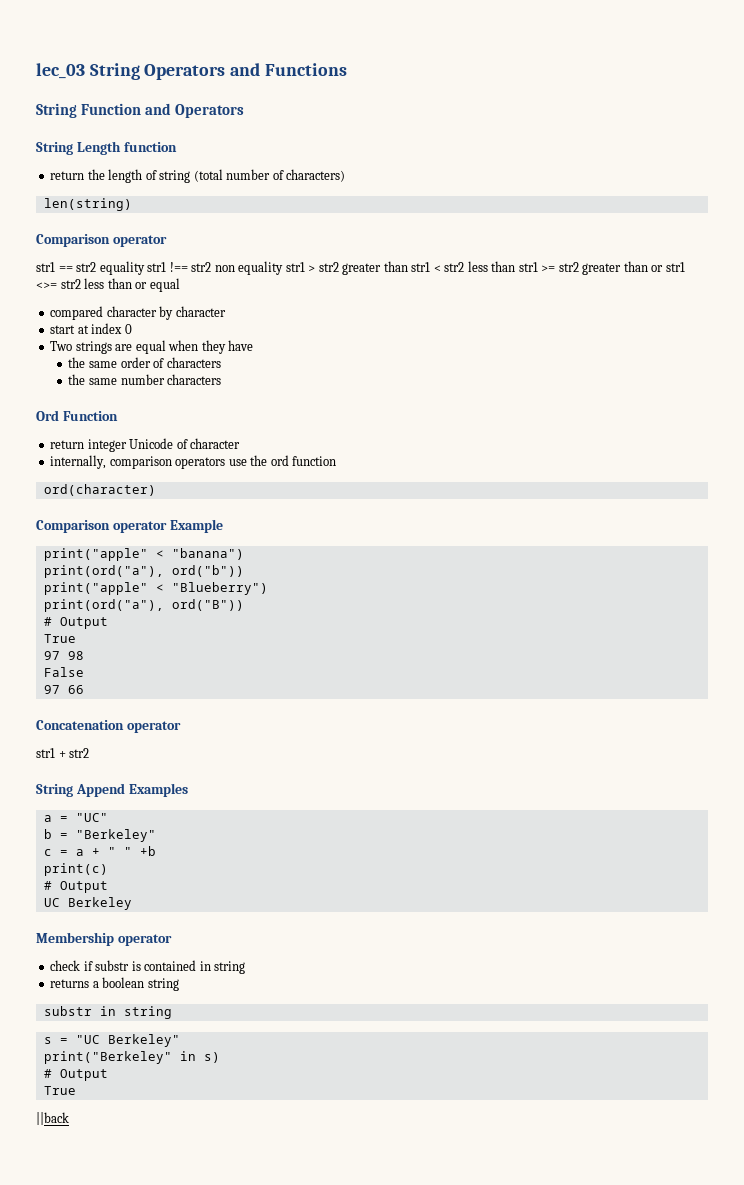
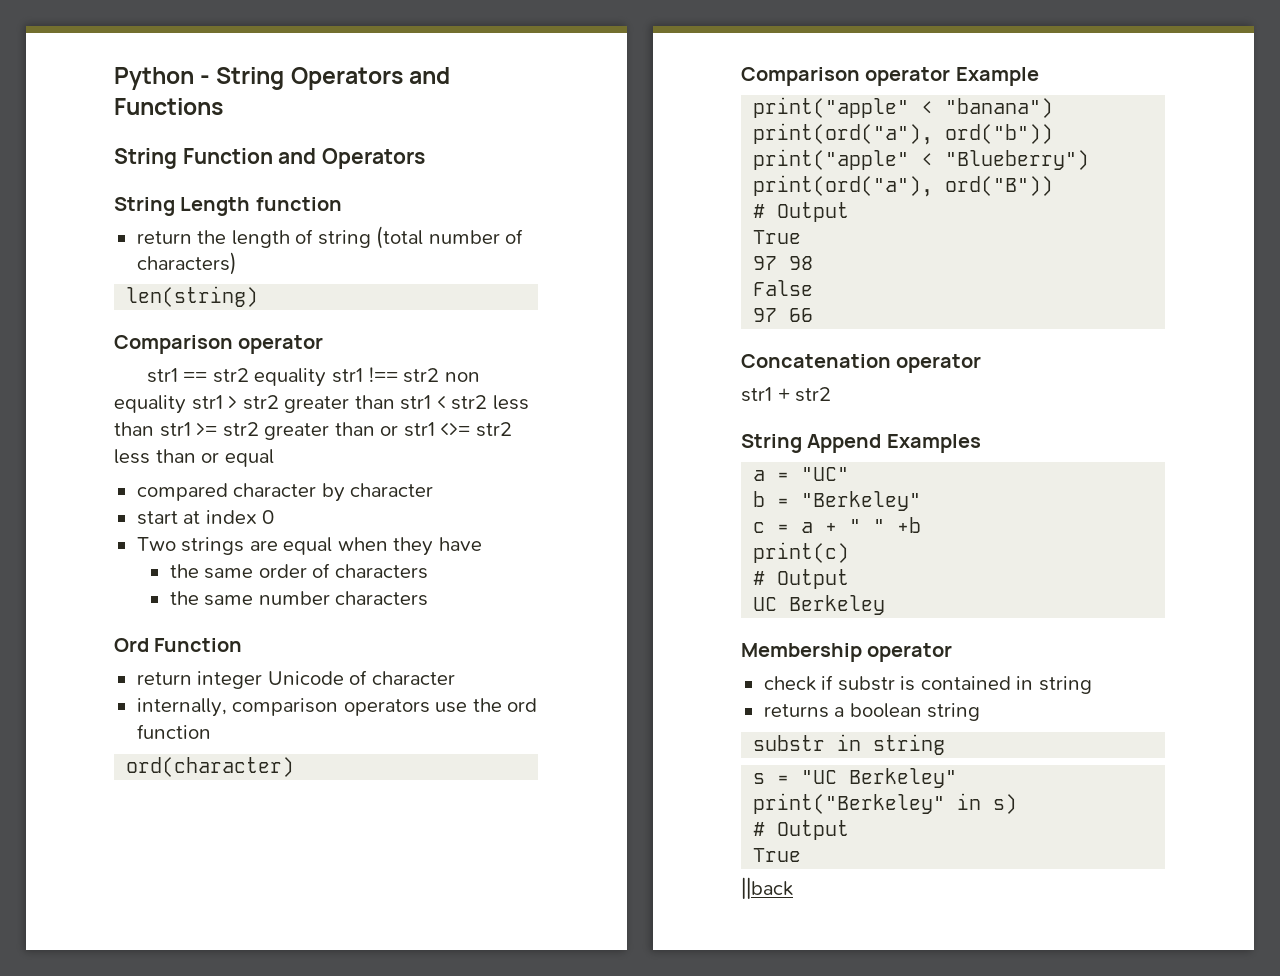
- lec_03 String Operators and Functions
+ Python - String Operators and Functions

